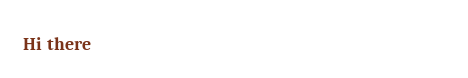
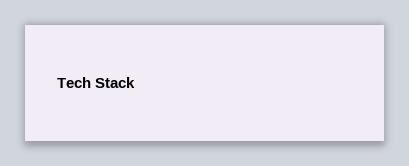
- Hi there
+ Tech Stack

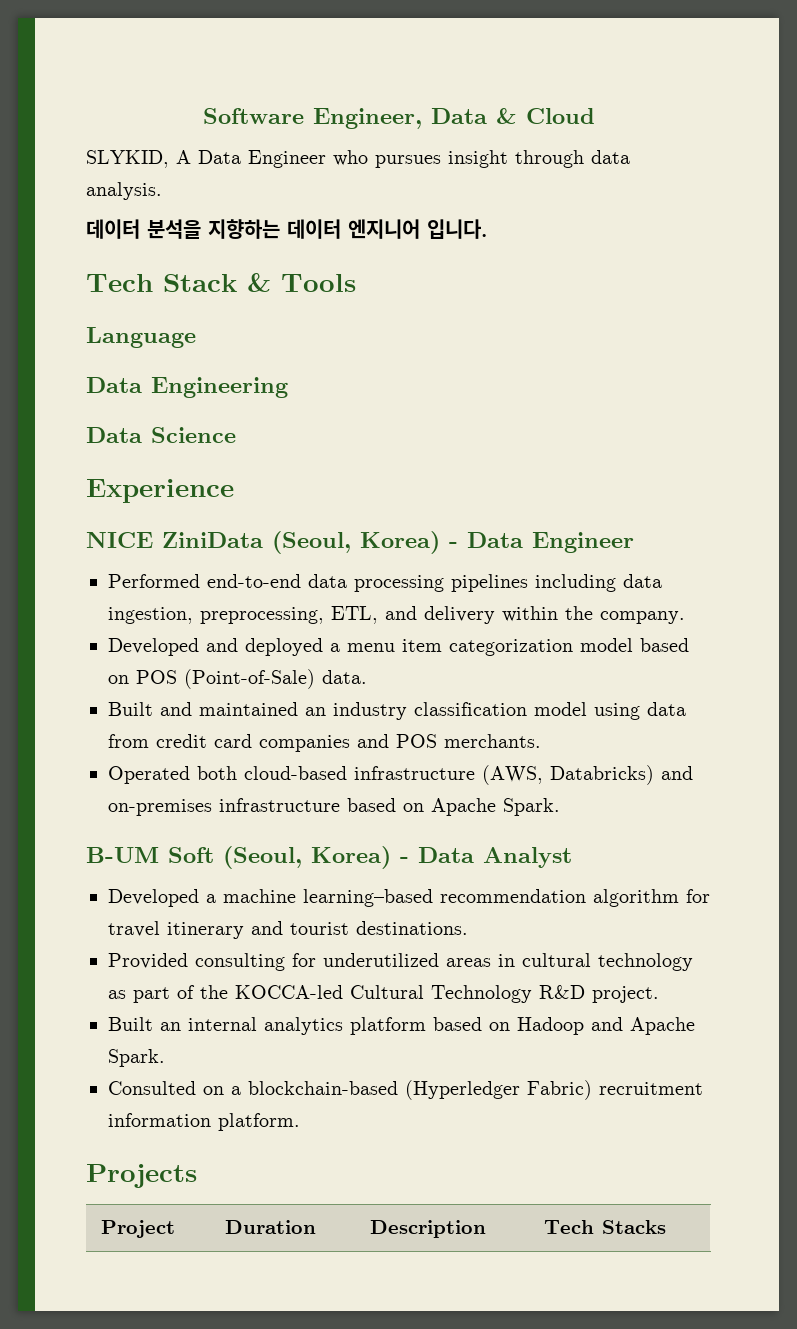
- Tech Stack
+ Software Engineer, Data & Cloud
+ SLYKID, A Data Engineer who pursues insight through data analysis.
+ 데이터 분석을 지향하는 데이터 엔지니어 입니다.
+ Tech Stack & Tools
+ Language
+ Data Engineering
+ Data Science
+ Experience
+ NICE ZiniData (Seoul, Korea) - Data Engineer
+ Performed end-to-end data processing pipelines including data ingestion, preprocessing, ETL, and delivery within the company.
+ Developed and deployed a menu item categorization model based on POS (Point-of-Sale) data.
+ Built and maintained an industry classification model using data from credit card companies and POS merchants.
+ Operated both cloud-based infrastructure (AWS, Databricks) and on-premises infrastructure based on Apache Spark.
+ B-UM Soft (Seoul, Korea) - Data Analyst
+ Developed a machine learning–based recommendation algorithm for travel itinerary and tourist destinations.
+ Provided consulting for underutilized areas in cultural technology as part of the KOCCA-led Cultural Technology R&D project.
+ Built an internal analytics platform based on Hadoop and Apache Spark.
+ Consulted on a blockchain-based (Hyperledger Fabric) recruitment information platform.
+ Projects
+ Project | Duration | Description | Tech Stacks

